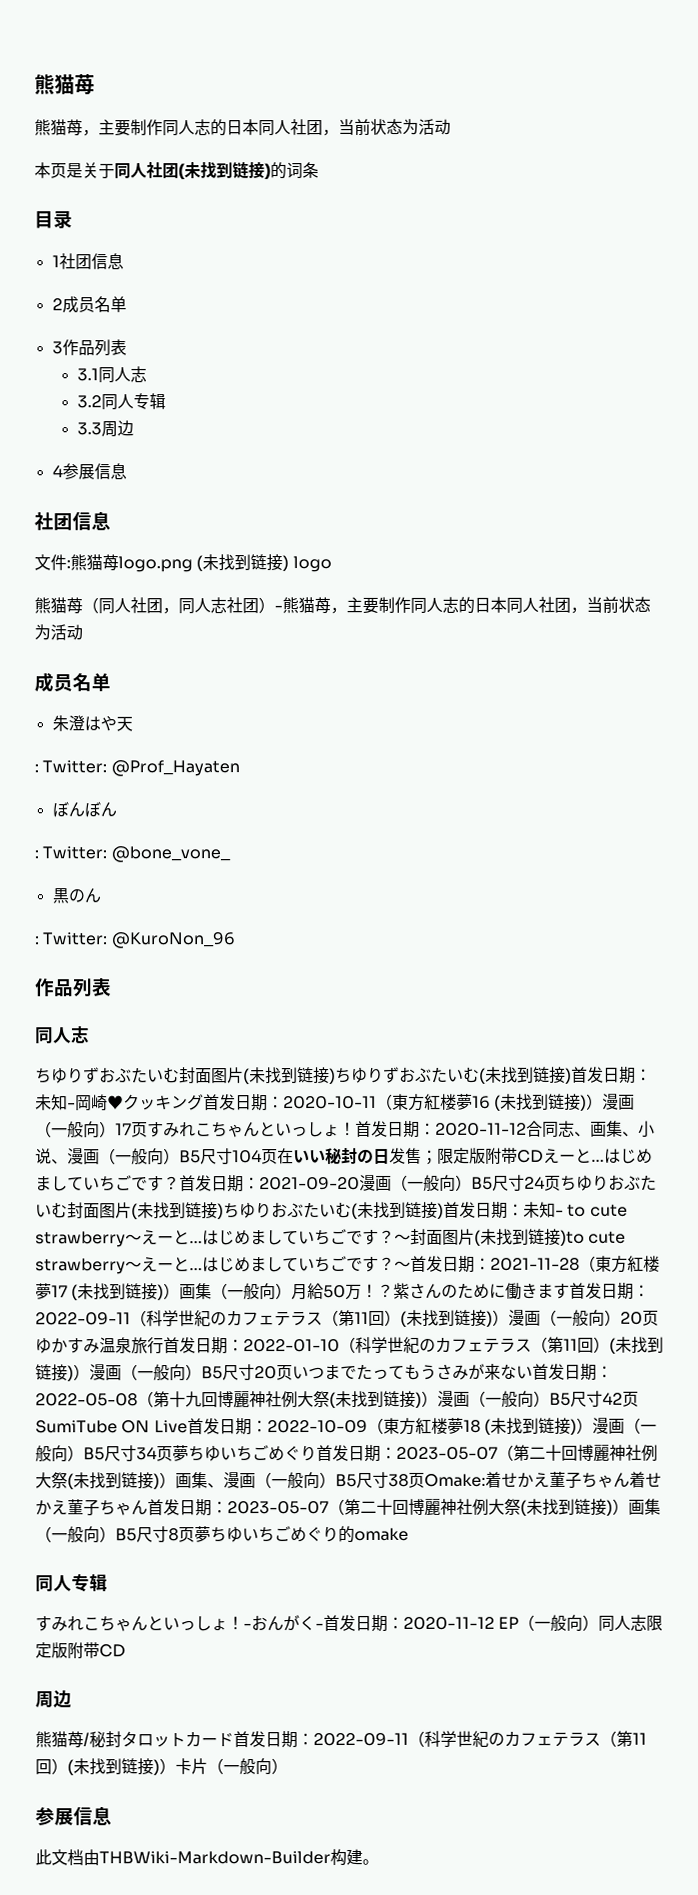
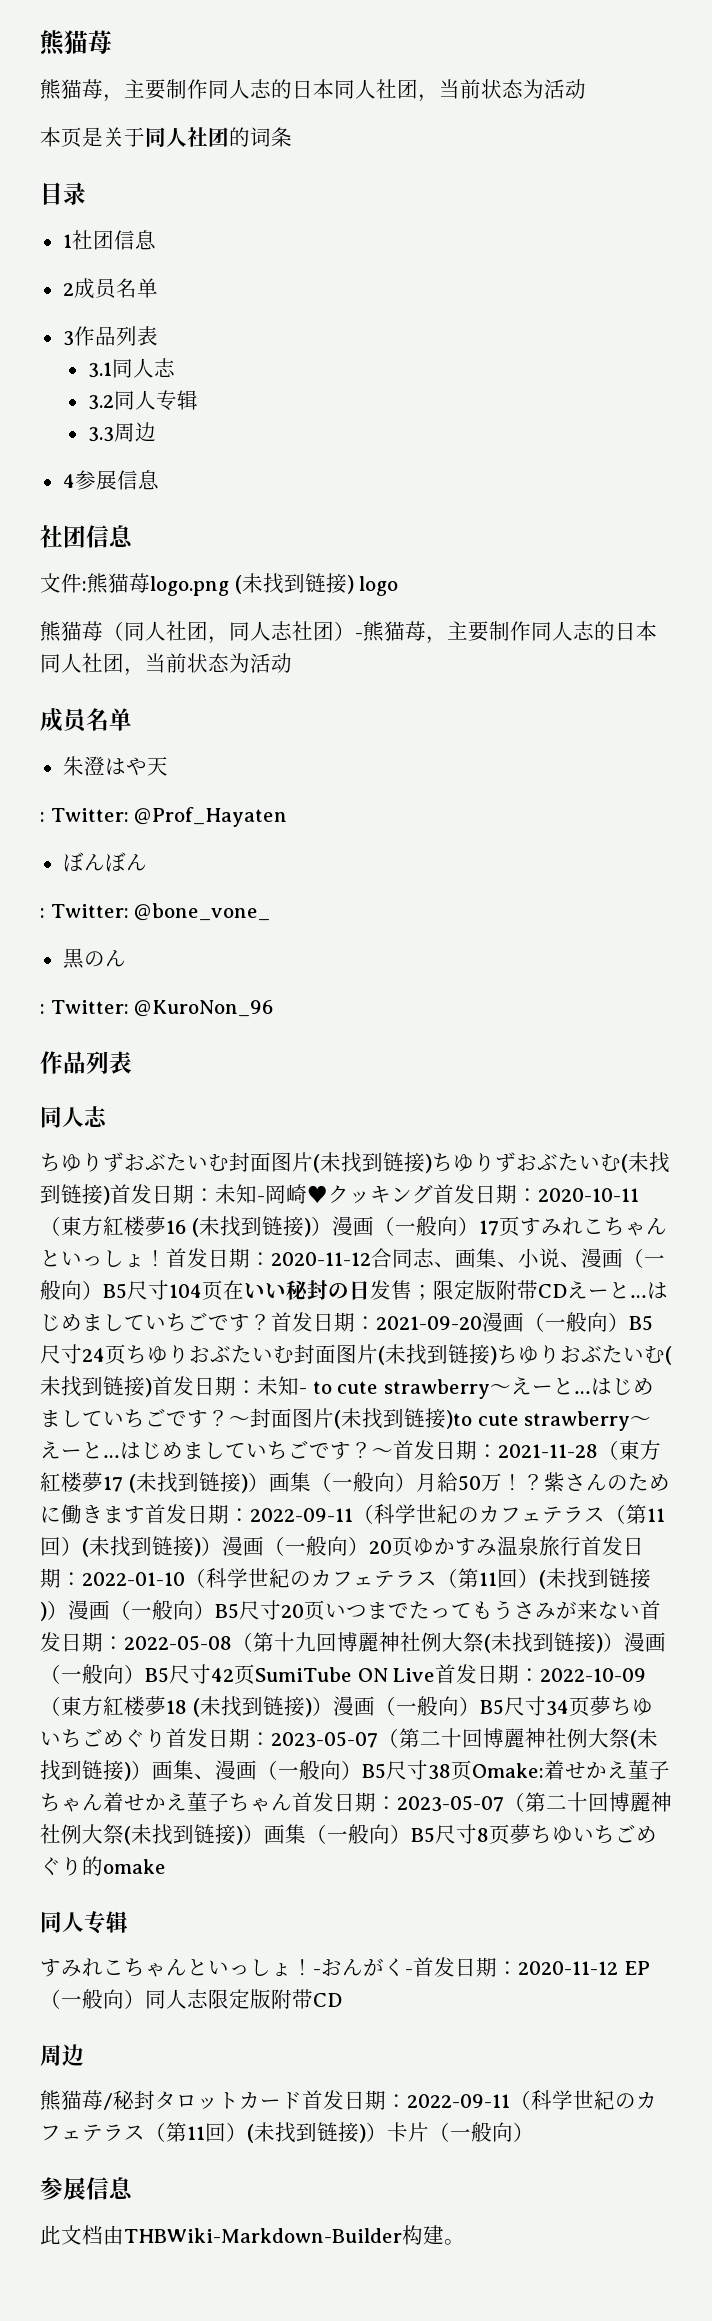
- 本页是关于同人社团(未找到链接)的词条
+ 本页是关于同人社团的词条

